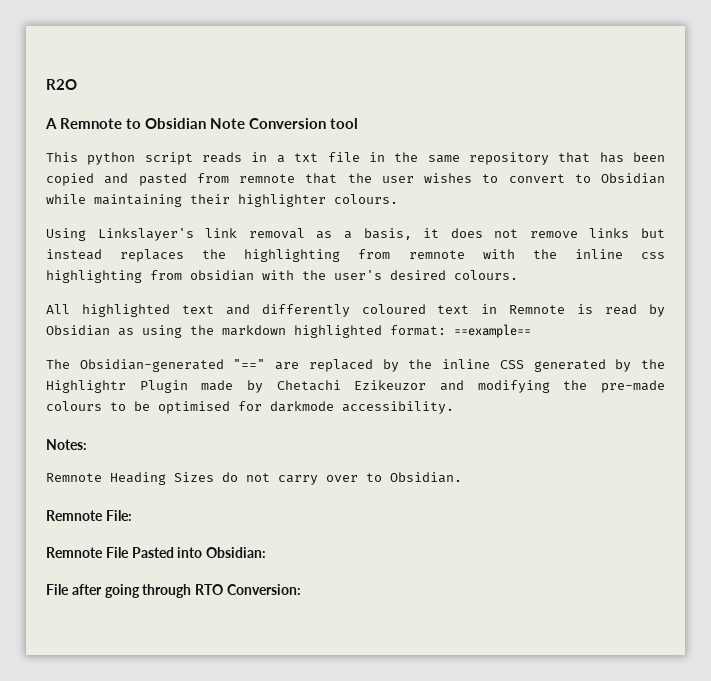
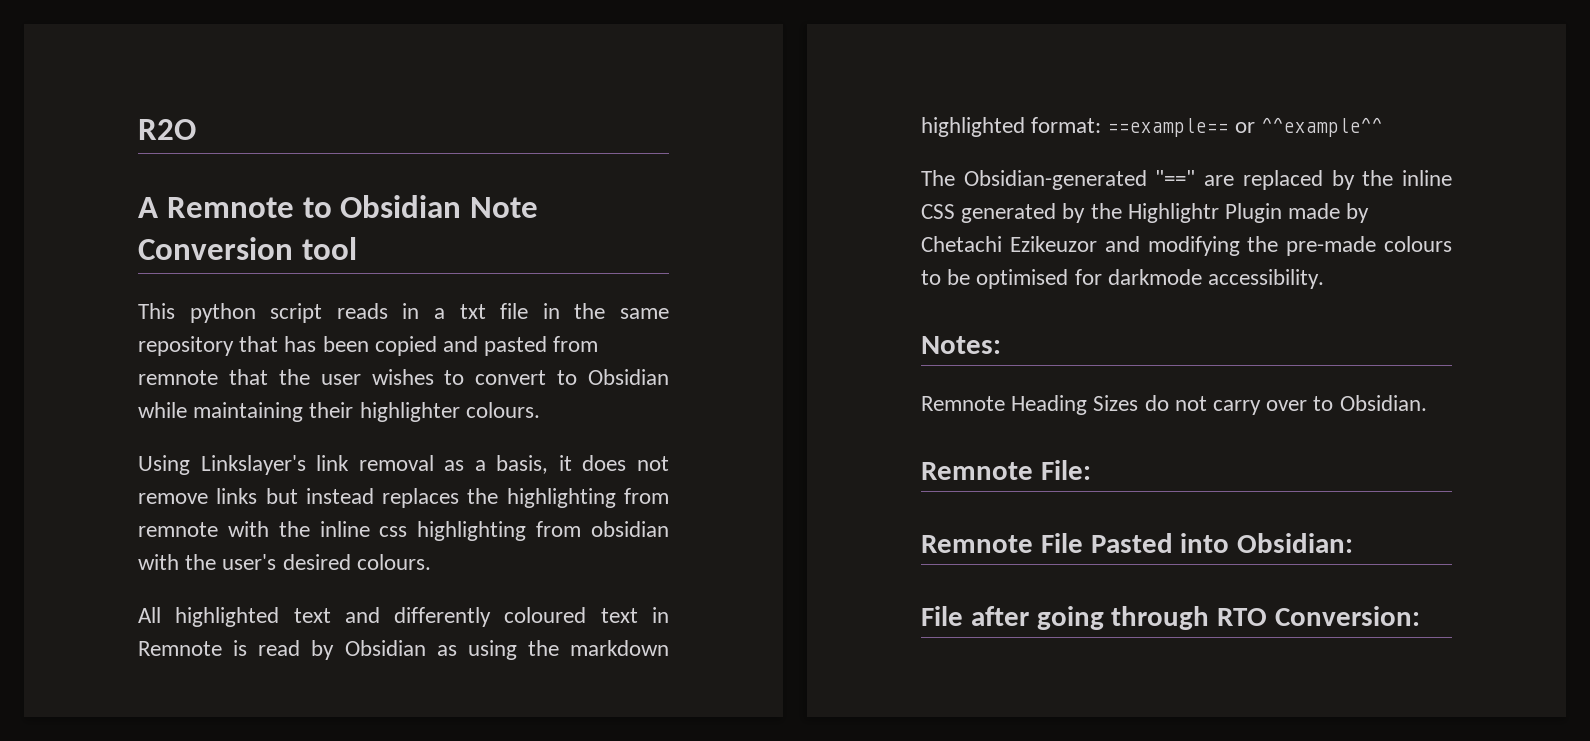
- All highlighted text and differently coloured text in Remnote is read by Obsidian as using the markdown highlighted format: ==example==
+ All highlighted text and differently coloured text in Remnote is read by Obsidian as using the markdown highlighted format: ==example== or ^^example^^

